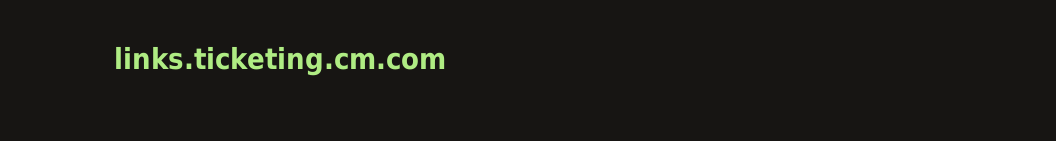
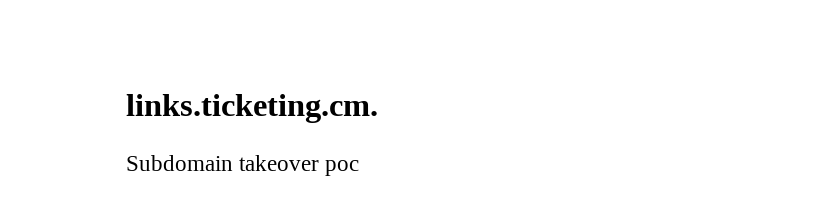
- links.ticketing.cm.com
+ links.ticketing.cm.
+ Subdomain takeover poc

